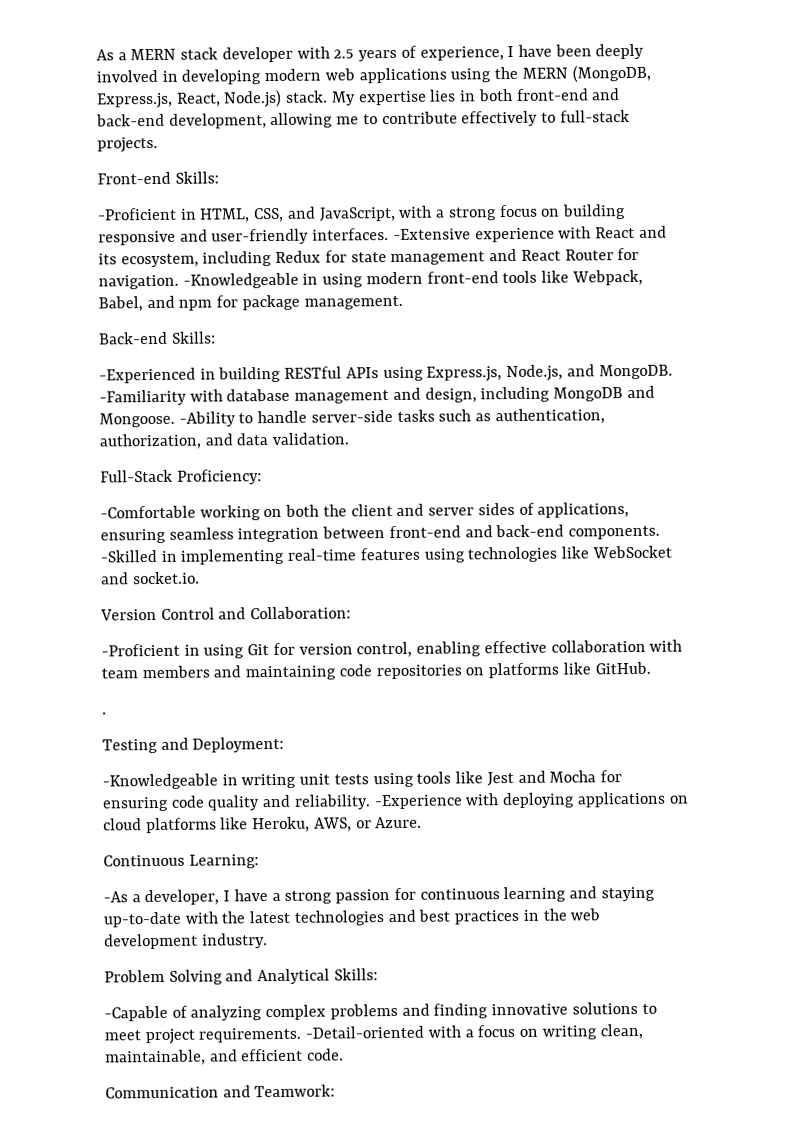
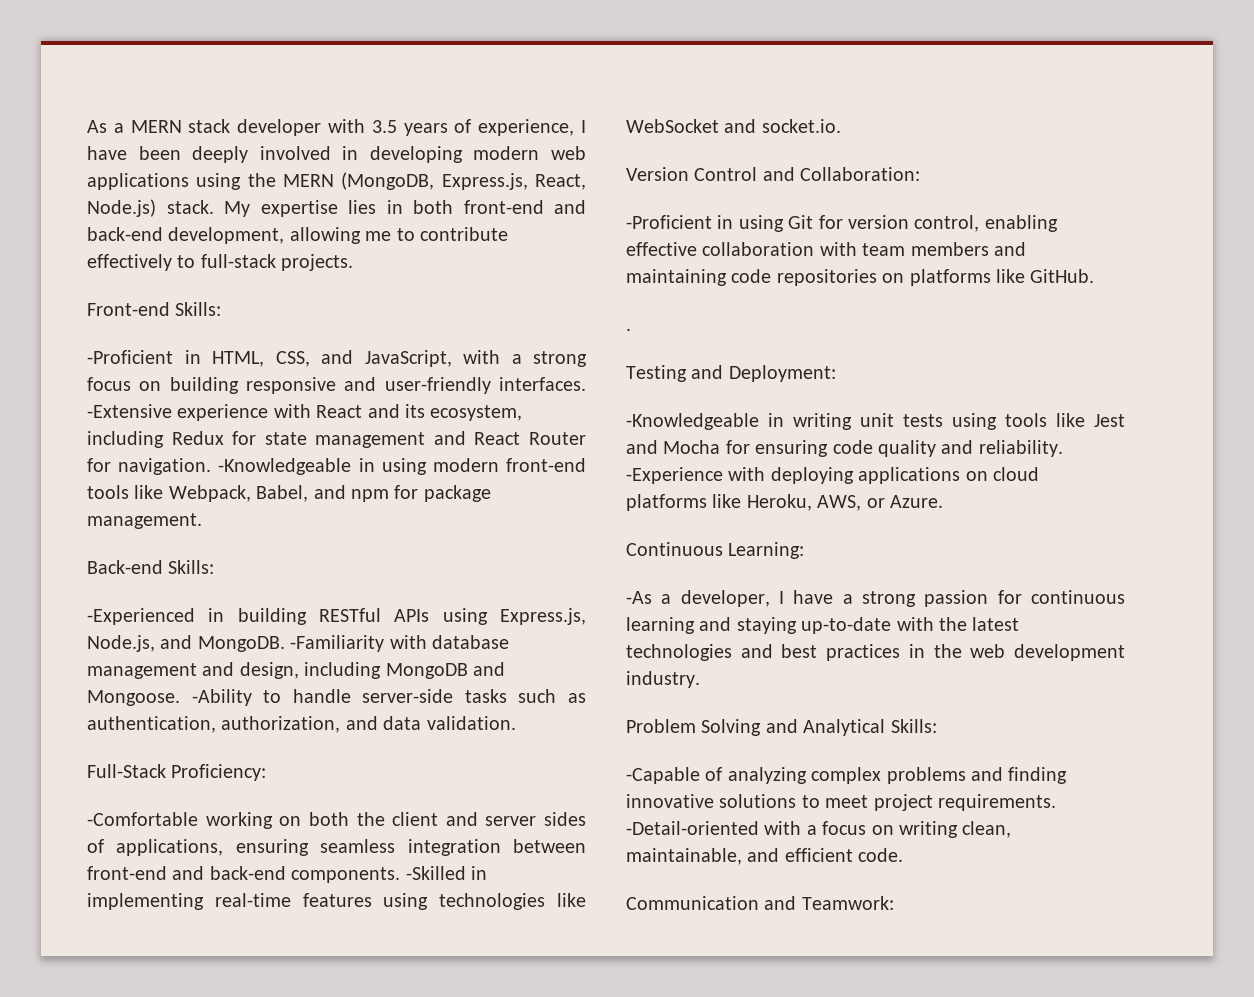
- As a MERN stack developer with 2.5 years of experience, I have been deeply involved in developing modern web applications using the MERN (MongoDB, Express.js, React, Node.js) stack.
+ As a MERN stack developer with 3.5 years of experience, I have been deeply involved in developing modern web applications using the MERN (MongoDB, Express.js, React, Node.js) stack.

